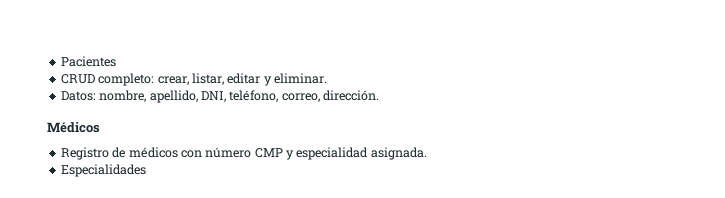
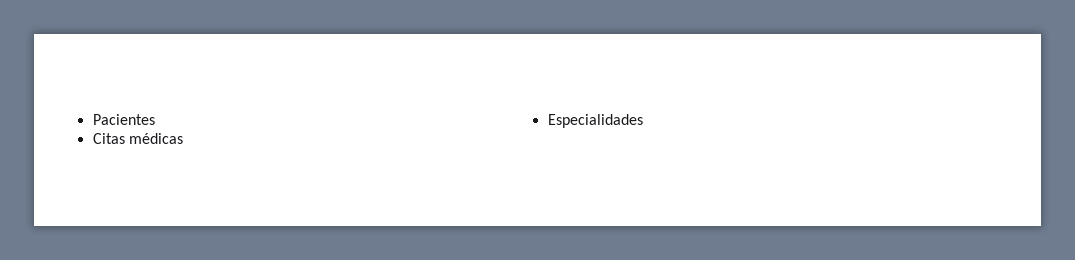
- CRUD completo: crear, listar, editar y eliminar.
- Datos: nombre, apellido, DNI, teléfono, correo, dirección.
- Médicos
- Registro de médicos con número CMP y especialidad asignada.
+ Citas médicas

